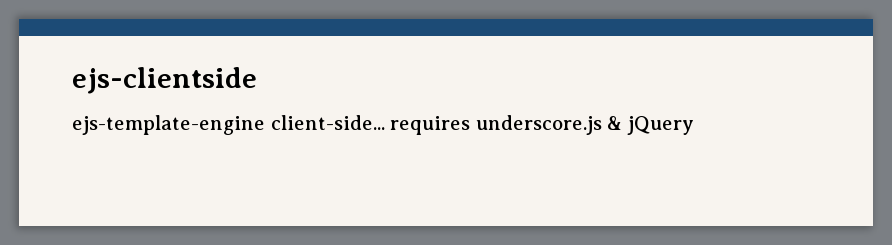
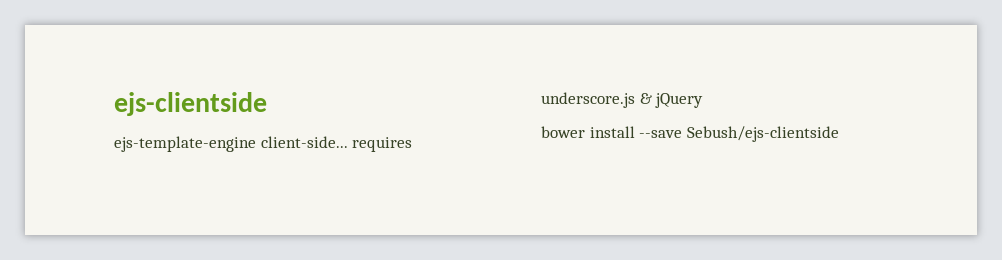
+ bower install --save Sebush/ejs-clientside

